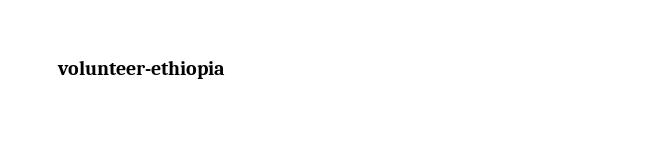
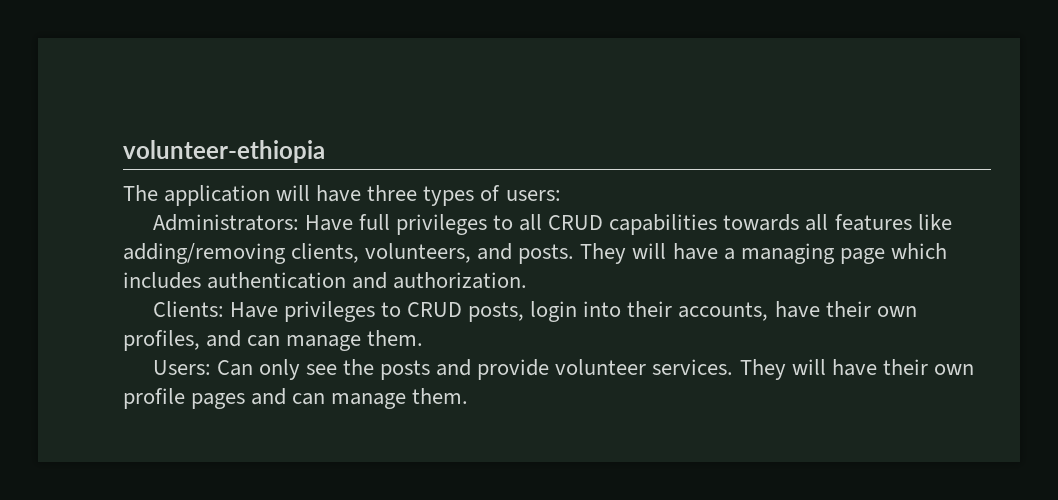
+ The application will have three types of users:
+ Administrators: Have full privileges to all CRUD capabilities towards all features like adding/removing clients, volunteers, and posts. They will have a managing page which includes authentication and authorization.
+ Clients: Have privileges to CRUD posts, login into their accounts, have their own profiles, and can manage them.
+ Users: Can only see the posts and provide volunteer services. They will have their own profile pages and can manage them.

